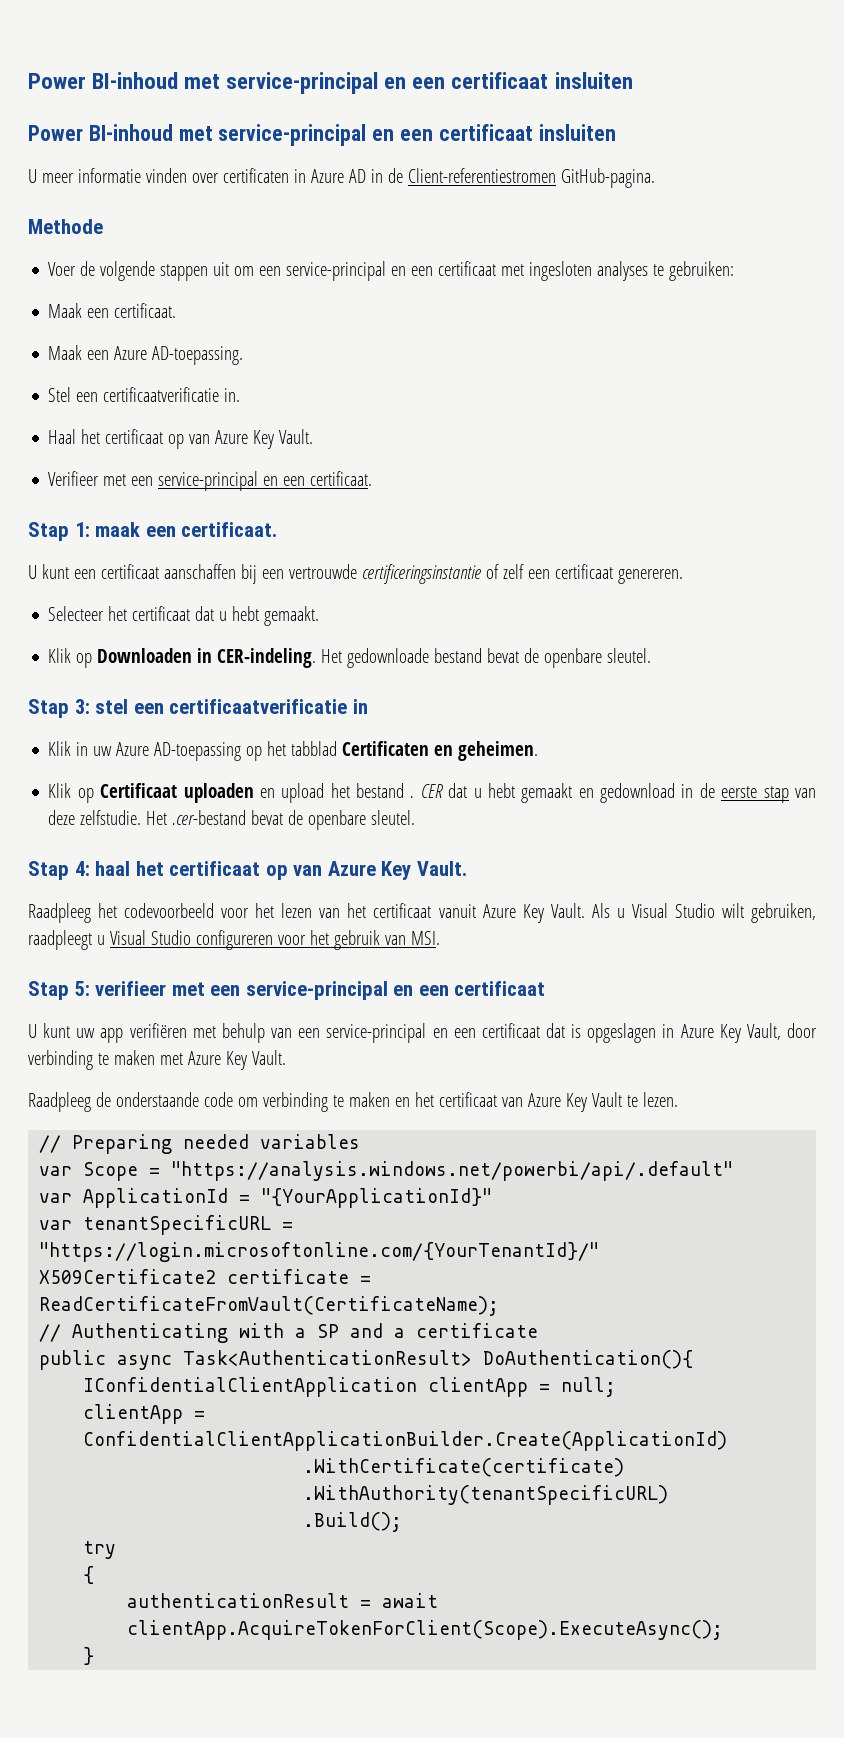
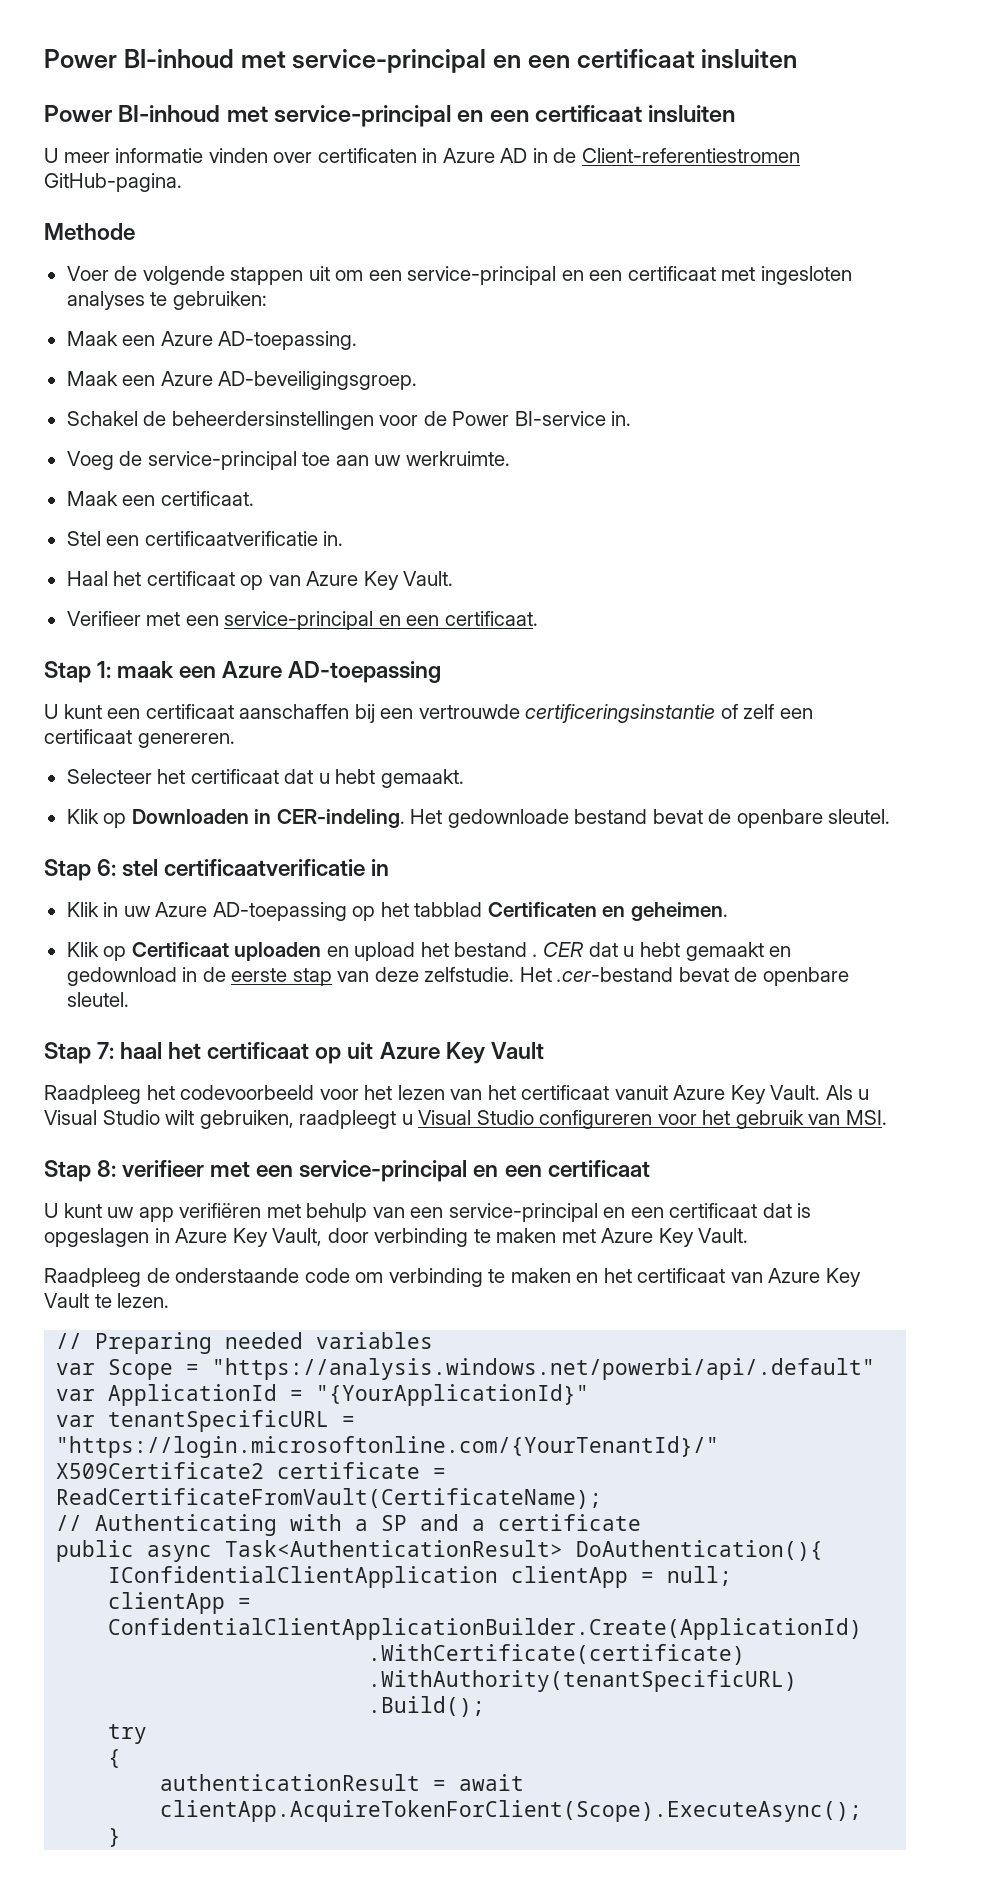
+ Maak een Azure AD-toepassing.
+ Maak een Azure AD-beveiligingsgroep.
+ Schakel de beheerdersinstellingen voor de Power BI-service in.
+ Voeg de service-principal toe aan uw werkruimte.
  Maak een certificaat.
- Maak een Azure AD-toepassing.
- Stap 1: maak een certificaat.
+ Stap 1: maak een Azure AD-toepassing
- Stap 3: stel een certificaatverificatie in
+ Stap 6: stel certificaatverificatie in
- Stap 4: haal het certificaat op van Azure Key Vault.
+ Stap 7: haal het certificaat op uit Azure Key Vault
- Stap 5: verifieer met een service-principal en een certificaat
+ Stap 8: verifieer met een service-principal en een certificaat

